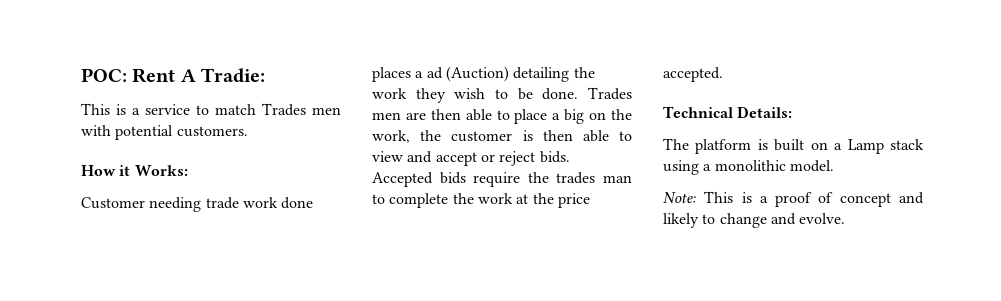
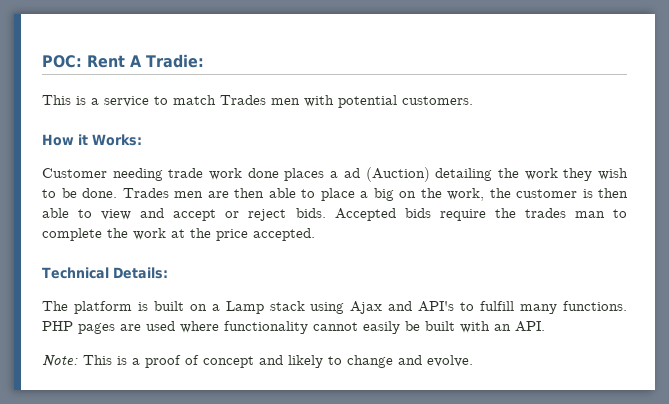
- The platform is built on a Lamp stack using a monolithic model.
+ The platform is built on a Lamp stack using Ajax and API's to fulfill many functions. PHP pages are used where functionality cannot easily be built with an API.

